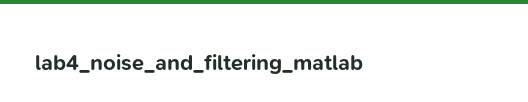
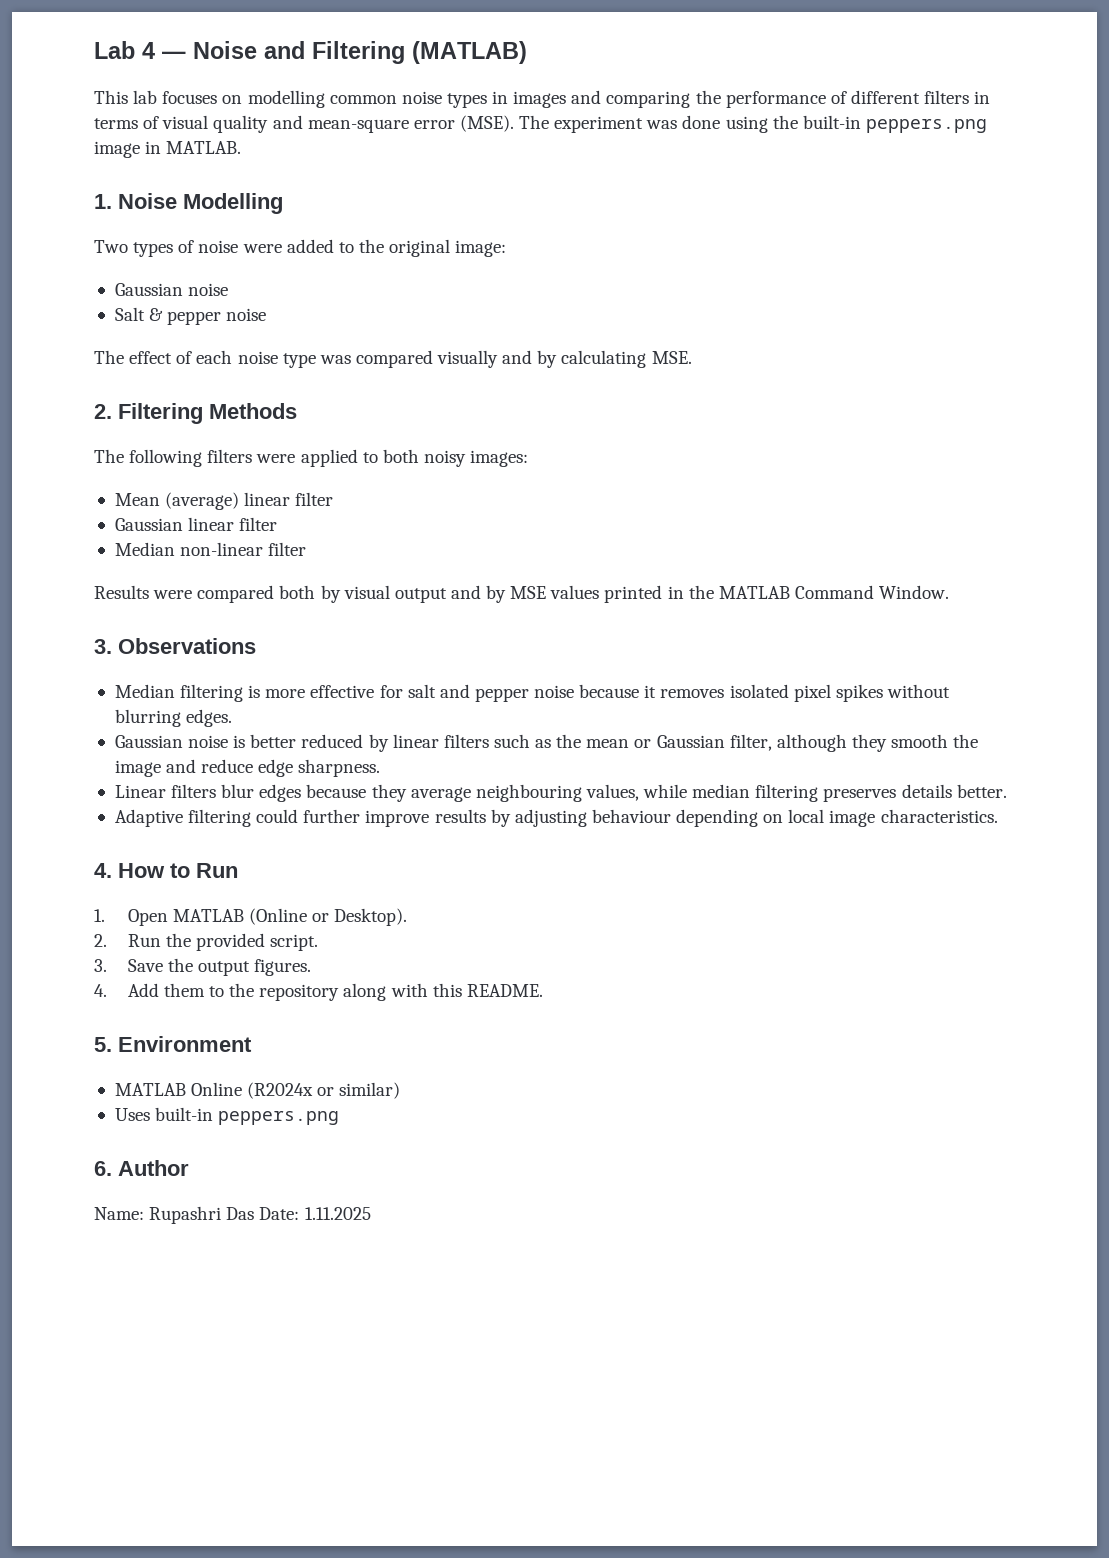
- lab4_noise_and_filtering_matlab
+ Lab 4 — Noise and Filtering (MATLAB)
+ This lab focuses on modelling common noise types in images and comparing the performance of different filters in terms of visual quality and mean-square error (MSE). The experiment was done using the built-in peppers.png image in MATLAB.
+ 1. Noise Modelling
+ Two types of noise were added to the original image:
+ Gaussian noise
+ Salt & pepper noise
+ The effect of each noise type was compared visually and by calculating MSE.
+ 2. Filtering Methods
+ The following filters were applied to both noisy images:
+ Mean (average) linear filter
+ Gaussian linear filter
+ Median non-linear filter
+ Results were compared both by visual output and by MSE values printed in the MATLAB Command Window.
+ 3. Observations
+ Median filtering is more effective for salt and pepper noise because it removes isolated pixel spikes without blurring edges.
+ Gaussian noise is better reduced by linear filters such as the mean or Gaussian filter, although they smooth the image and reduce edge sharpness.
+ Linear filters blur edges because they average neighbouring values, while median filtering preserves details better.
+ Adaptive filtering could further improve results by adjusting behaviour depending on local image characteristics.
+ 4. How to Run
+ 1. Open MATLAB (Online or Desktop).
+ 2. Run the provided script.
+ 3. Save the output figures.
+ 4. Add them to the repository along with this README.
+ 5. Environment
+ MATLAB Online (R2024x or similar)
+ Uses built-in peppers.png
+ 6. Author
+ Name: Rupashri Das Date: 1.11.2025

